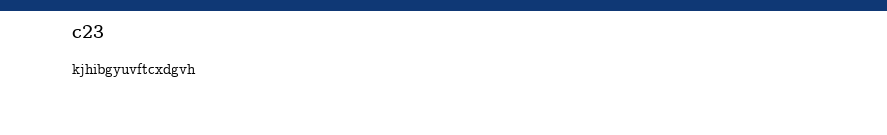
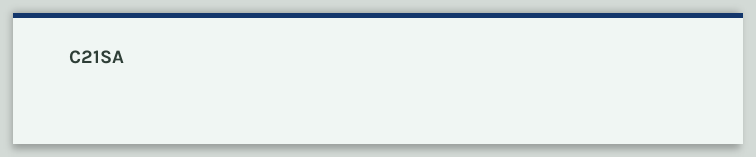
- c23
- kjhibgyuvftcxdgvh
+ C21SA

